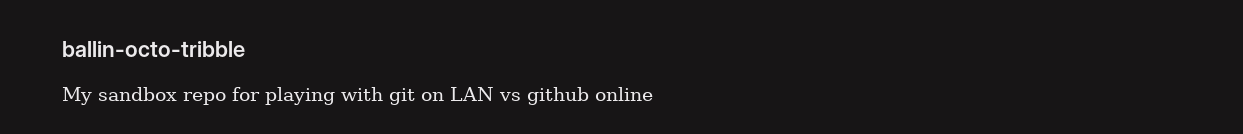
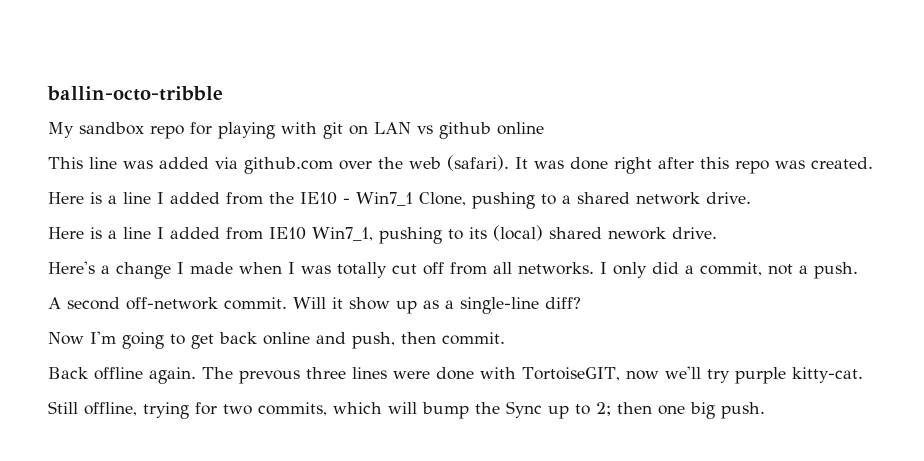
+ This line was added via github.com over the web (safari). It was done right after this repo was created.
+ Here is a line I added from the IE10 - Win7_1 Clone, pushing to a shared network drive.
+ Here is a line I added from IE10 Win7_1, pushing to its (local) shared nework drive.
+ Here's a change I made when I was totally cut off from all networks. I only did a commit, not a push.
+ A second off-network commit. Will it show up as a single-line diff?
+ Now I'm going to get back online and push, then commit.
+ Back offline again. The prevous three lines were done with TortoiseGIT, now we'll try purple kitty-cat.
+ Still offline, trying for two commits, which will bump the Sync up to 2; then one big push.

